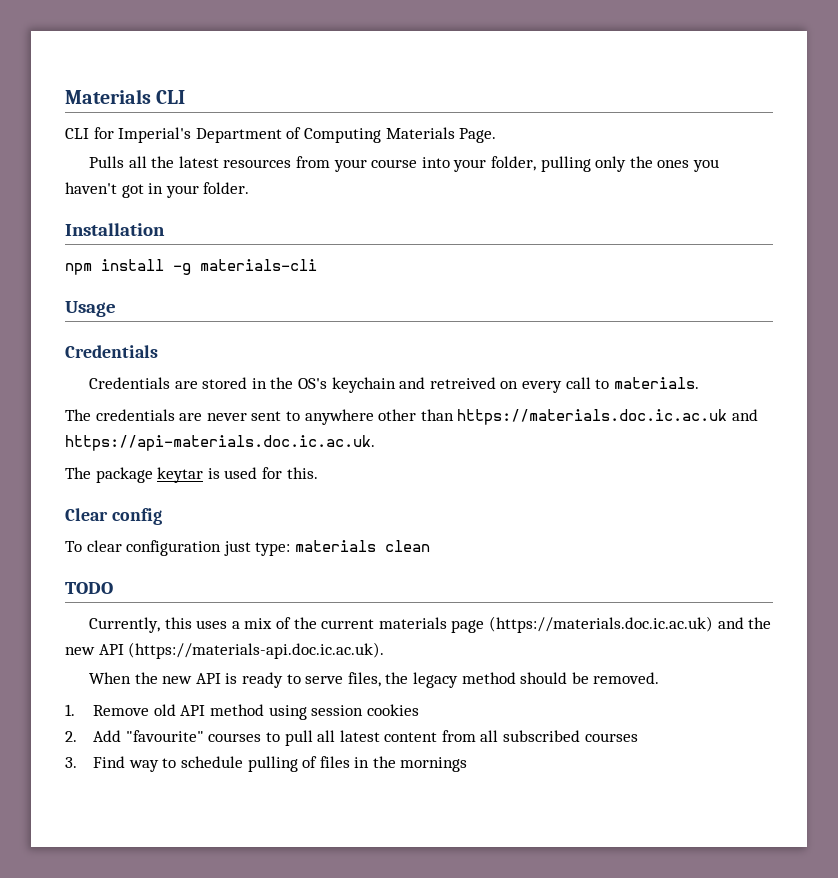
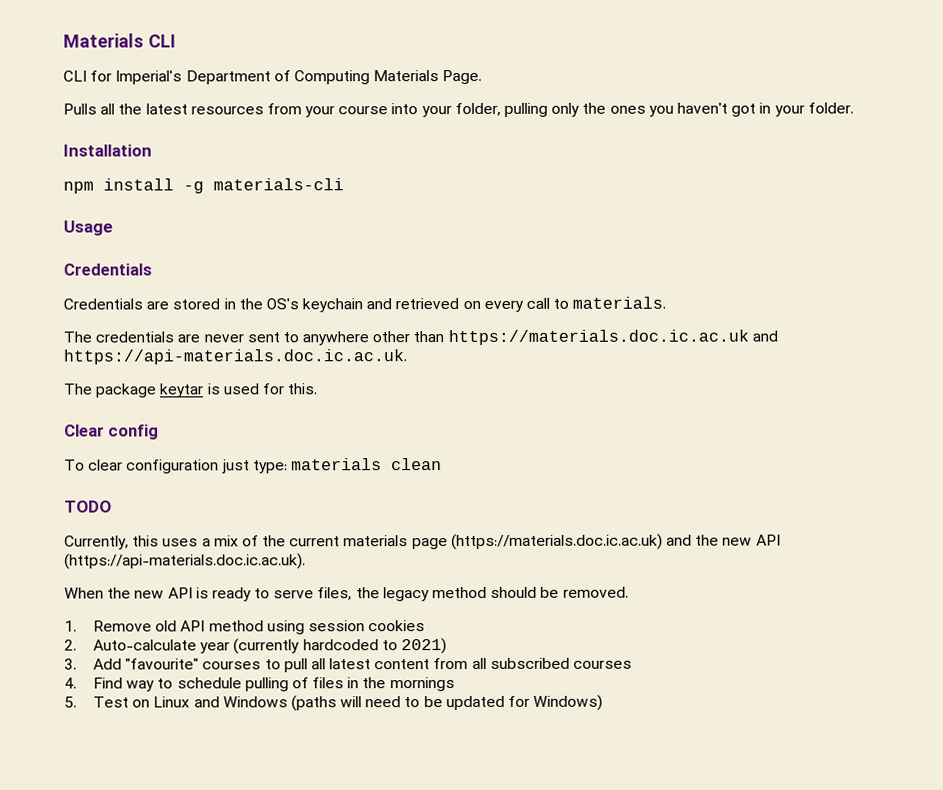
- Credentials are stored in the OS's keychain and retreived on every call to materials.
+ Credentials are stored in the OS's keychain and retrieved on every call to materials.
- Currently, this uses a mix of the current materials page (https://materials.doc.ic.ac.uk) and the new API (https://materials-api.doc.ic.ac.uk).
+ Currently, this uses a mix of the current materials page (https://materials.doc.ic.ac.uk) and the new API (https://api-materials.doc.ic.ac.uk).
- 2. Add "favourite" courses to pull all latest content from all subscribed courses
+ 2. Auto-calculate year (currently hardcoded to 2021)
+ 3. Add "favourite" courses to pull all latest content from all subscribed courses
- 3. Find way to schedule pulling of files in the mornings
+ 4. Find way to schedule pulling of files in the mornings
+ 5. Test on Linux and Windows (paths will need to be updated for Windows)

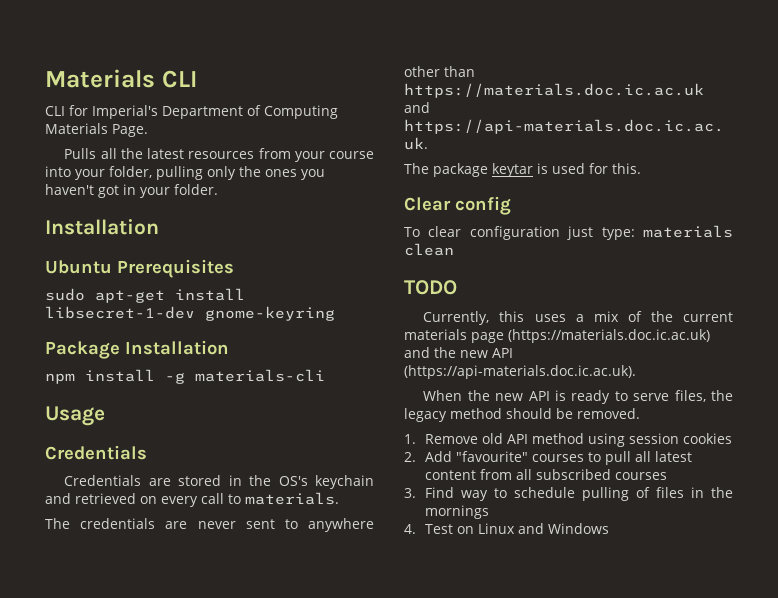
+ Ubuntu Prerequisites
+ sudo apt-get install libsecret-1-dev gnome-keyring
+ Package Installation
- 2. Auto-calculate year (currently hardcoded to 2021)
- 3. Add "favourite" courses to pull all latest content from all subscribed courses
+ 2. Add "favourite" courses to pull all latest content from all subscribed courses
- 4. Find way to schedule pulling of files in the mornings
+ 3. Find way to schedule pulling of files in the mornings
- 5. Test on Linux and Windows (paths will need to be updated for Windows)
+ 4. Test on Linux and Windows

